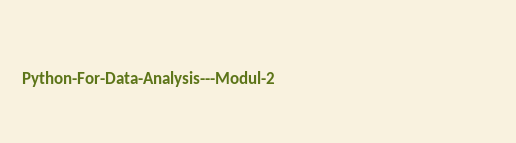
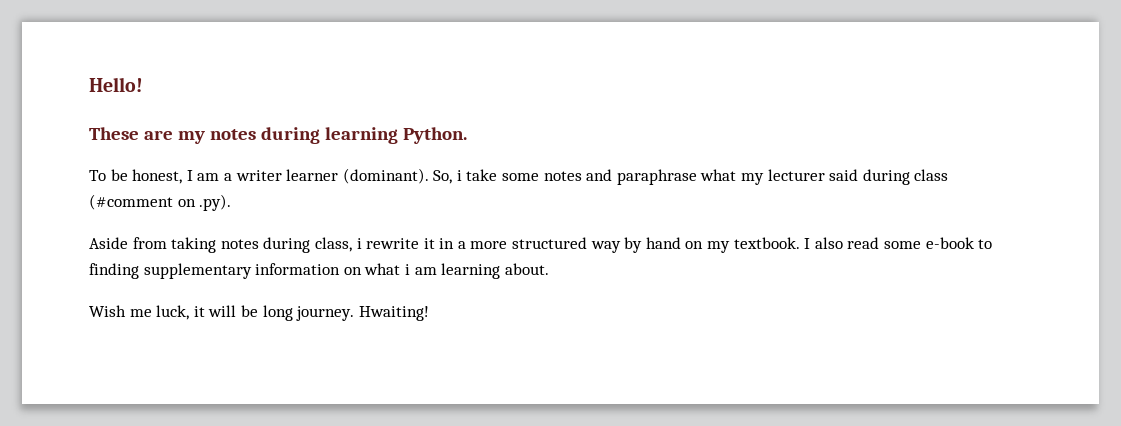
- Python-For-Data-Analysis---Modul-2
+ Hello!
+ These are my notes during learning Python.
+ To be honest, I am a writer learner (dominant). So, i take some notes and paraphrase what my lecturer said during class (#comment on .py).
+ Aside from taking notes during class, i rewrite it in a more structured way by hand on my textbook. I also read some e-book to finding supplementary information on what i am learning about.
+ Wish me luck, it will be long journey. Hwaiting!

